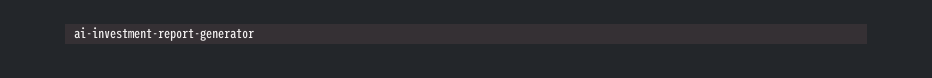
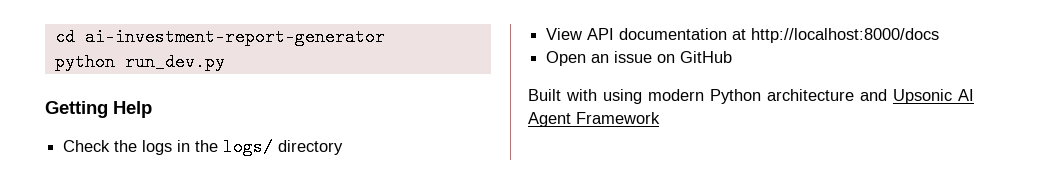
- ai-investment-report-generator
+ cd ai-investment-report-generator
+ python run_dev.py
+ Getting Help
+ Check the logs in the logs/ directory
+ View API documentation at http://localhost:8000/docs
+ Open an issue on GitHub
+ Built with using modern Python architecture and Upsonic AI Agent Framework

